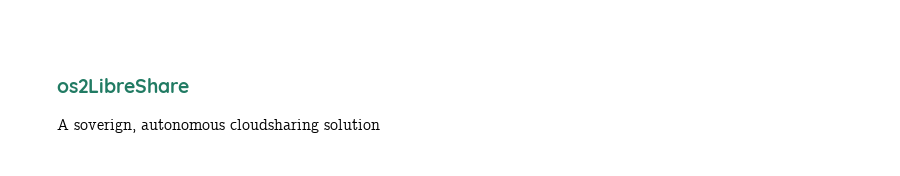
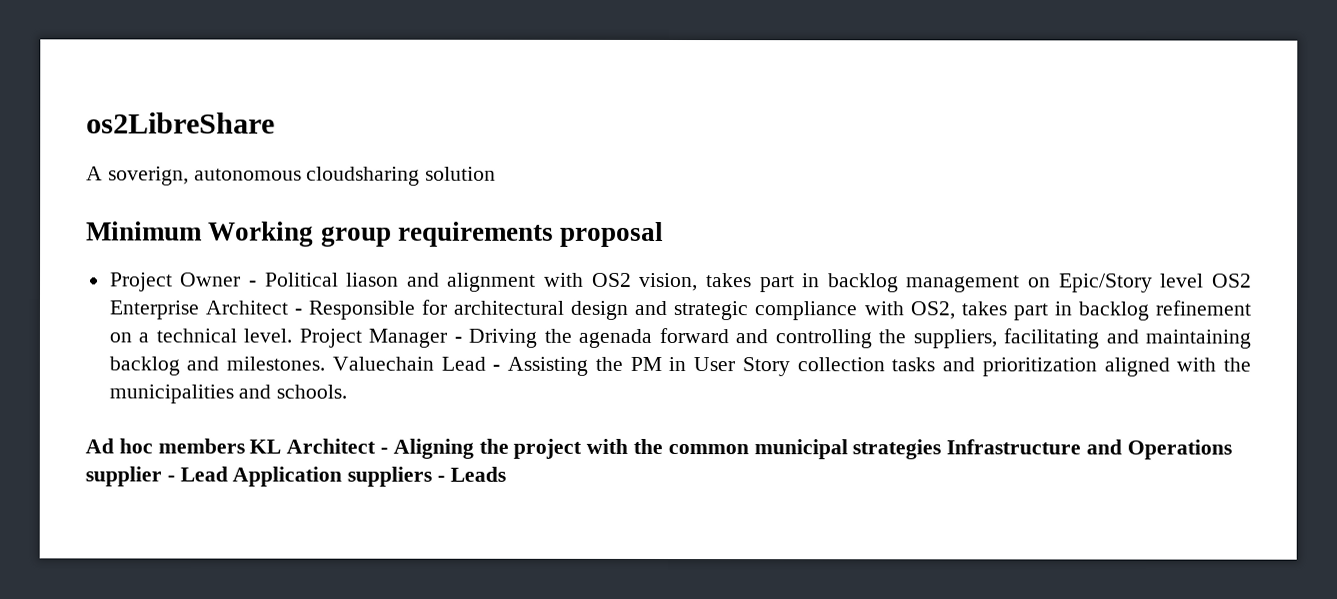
+ Minimum Working group requirements proposal
+ Project Owner - Political liason and alignment with OS2 vision, takes part in backlog management on Epic/Story level OS2 Enterprise Architect - Responsible for architectural design and strategic compliance with OS2, takes part in backlog refinement on a technical level. Project Manager - Driving the agenada forward and controlling the suppliers, facilitating and maintaining backlog and milestones. Valuechain Lead - Assisting the PM in User Story collection tasks and prioritization aligned with the municipalities and schools.
+ Ad hoc members KL Architect - Aligning the project with the common municipal strategies Infrastructure and Operations supplier - Lead Application suppliers - Leads

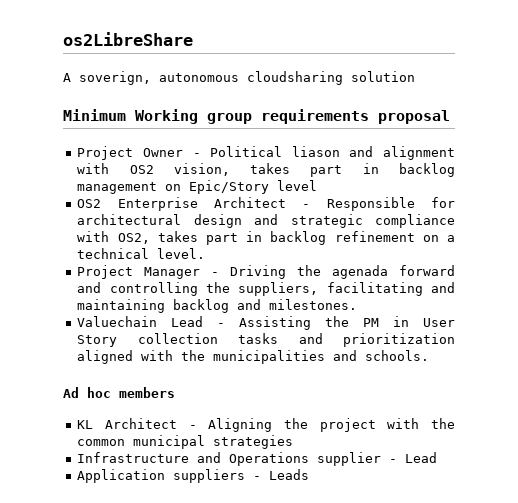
- Project Owner - Political liason and alignment with OS2 vision, takes part in backlog management on Epic/Story level OS2 Enterprise Architect - Responsible for architectural design and strategic compliance with OS2, takes part in backlog refinement on a technical level. Project Manager - Driving the agenada forward and controlling the suppliers, facilitating and maintaining backlog and milestones. Valuechain Lead - Assisting the PM in User Story collection tasks and prioritization aligned with the municipalities and schools.
+ Project Owner - Political liason and alignment with OS2 vision, takes part in backlog management on Epic/Story level
+ OS2 Enterprise Architect - Responsible for architectural design and strategic compliance with OS2, takes part in backlog refinement on a technical level.
+ Project Manager - Driving the agenada forward and controlling the suppliers, facilitating and maintaining backlog and milestones.
+ Valuechain Lead - Assisting the PM in User Story collection tasks and prioritization aligned with the municipalities and schools.
- Ad hoc members KL Architect - Aligning the project with the common municipal strategies Infrastructure and Operations supplier - Lead Application suppliers - Leads
+ Ad hoc members
+ KL Architect - Aligning the project with the common municipal strategies
+ Infrastructure and Operations supplier - Lead
+ Application suppliers - Leads

